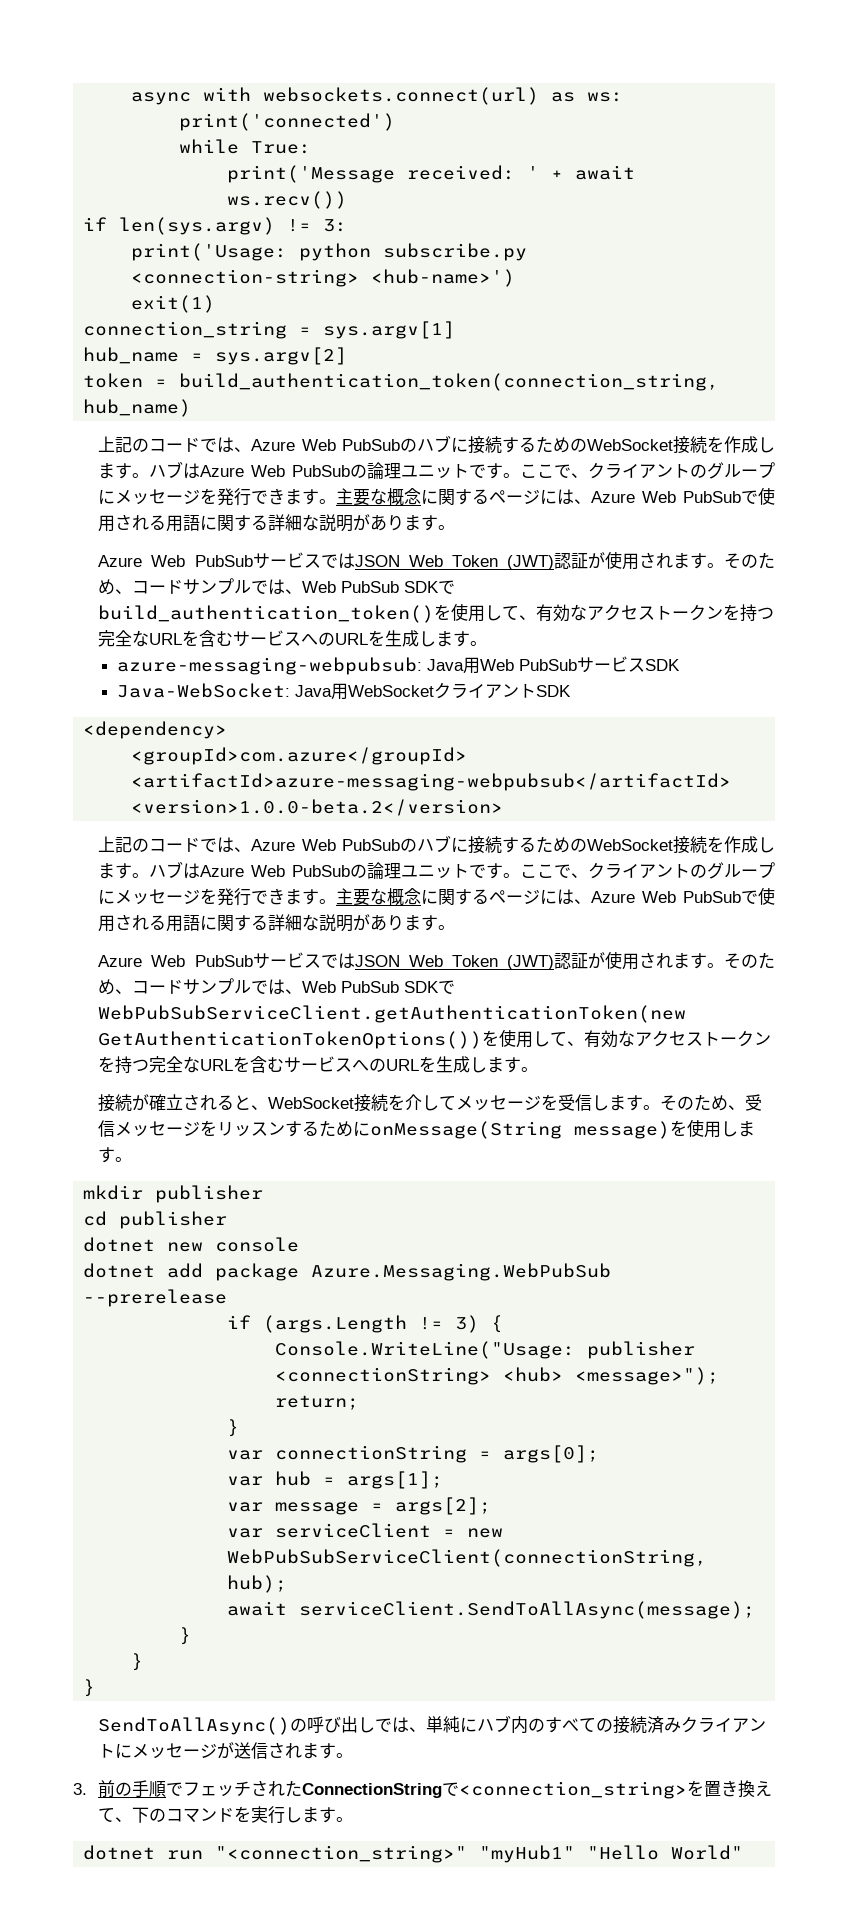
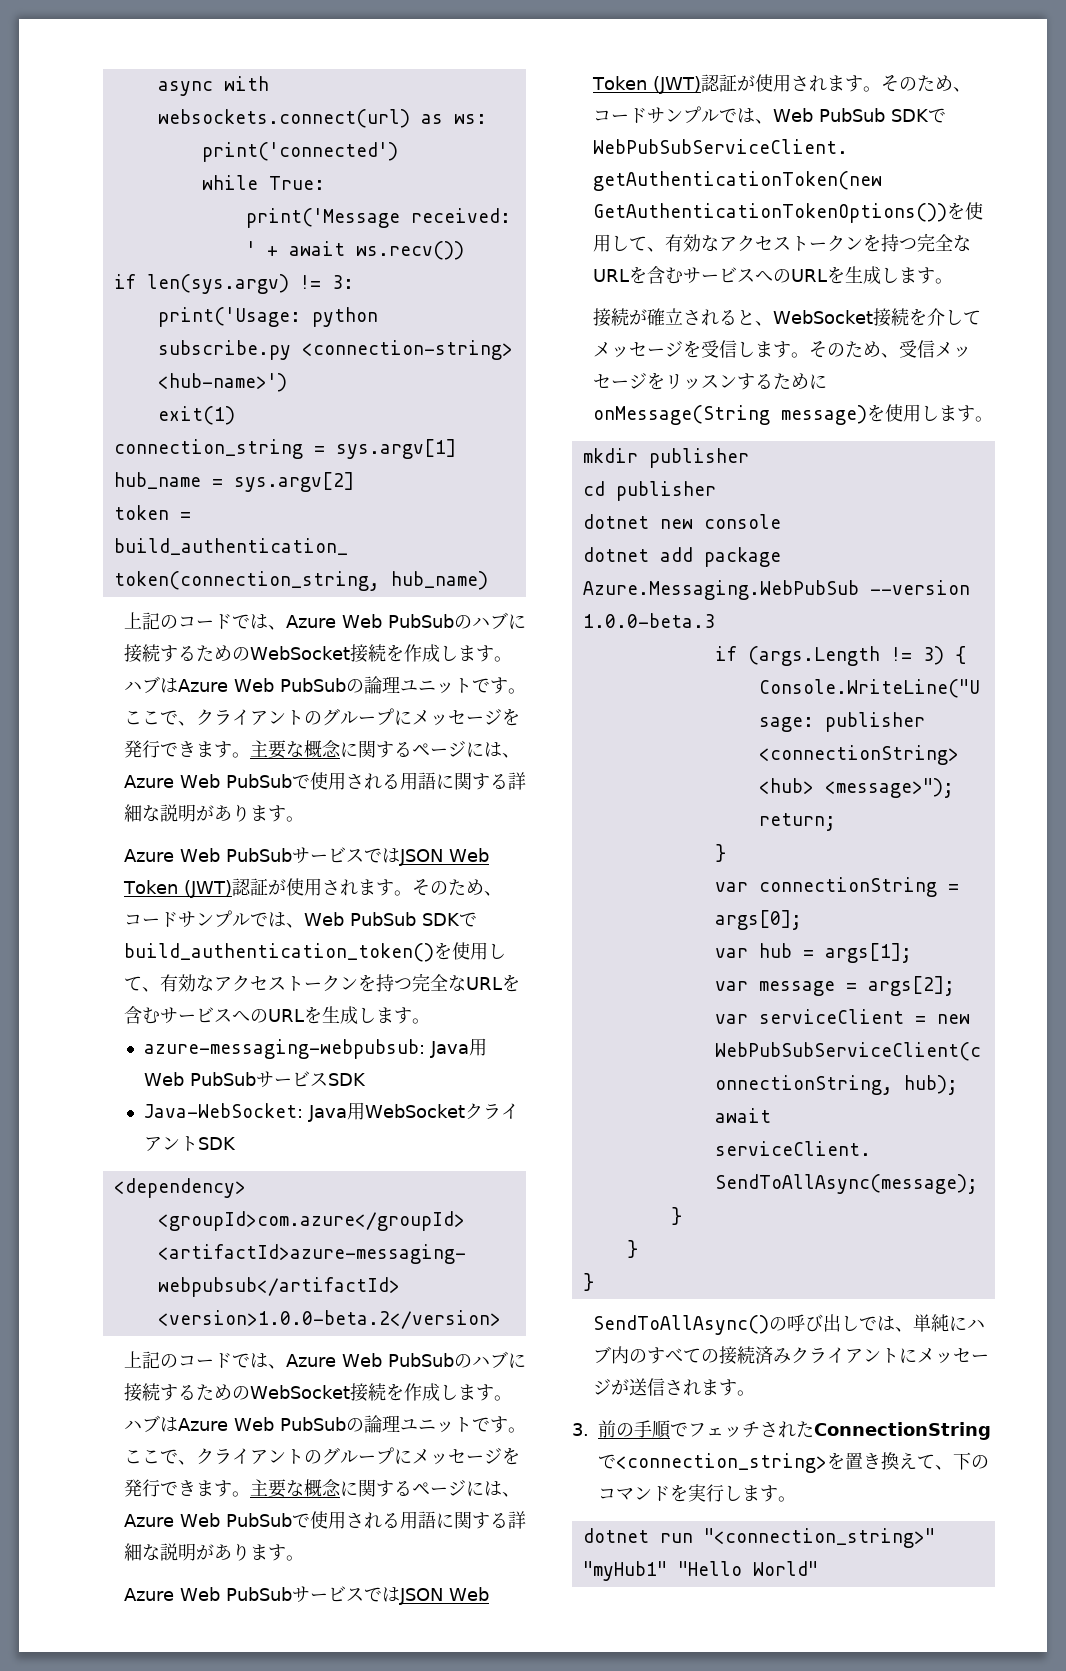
- dotnet add package Azure.Messaging.WebPubSub --prerelease
+ dotnet add package Azure.Messaging.WebPubSub --version 1.0.0-beta.3

